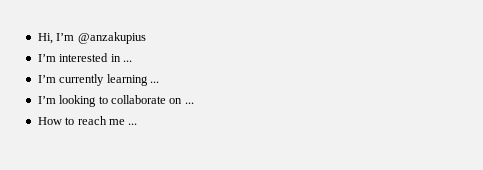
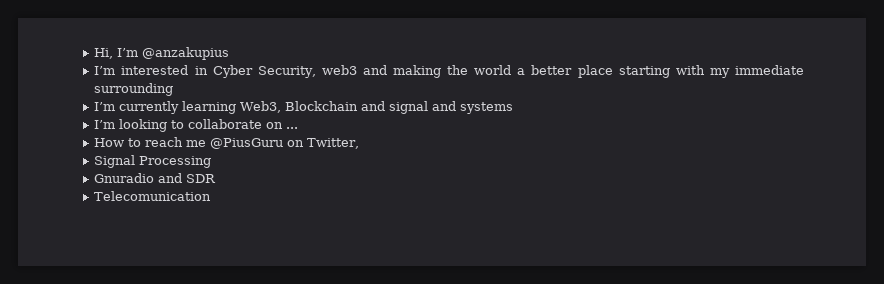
- I’m interested in ...
- I’m currently learning ...
+ I’m interested in Cyber Security, web3 and making the world a better place starting with my immediate surrounding
+ I’m currently learning Web3, Blockchain and signal and systems
- How to reach me ...
+ How to reach me @PiusGuru on Twitter,
+ Signal Processing
+ Gnuradio and SDR
+ Telecomunication

